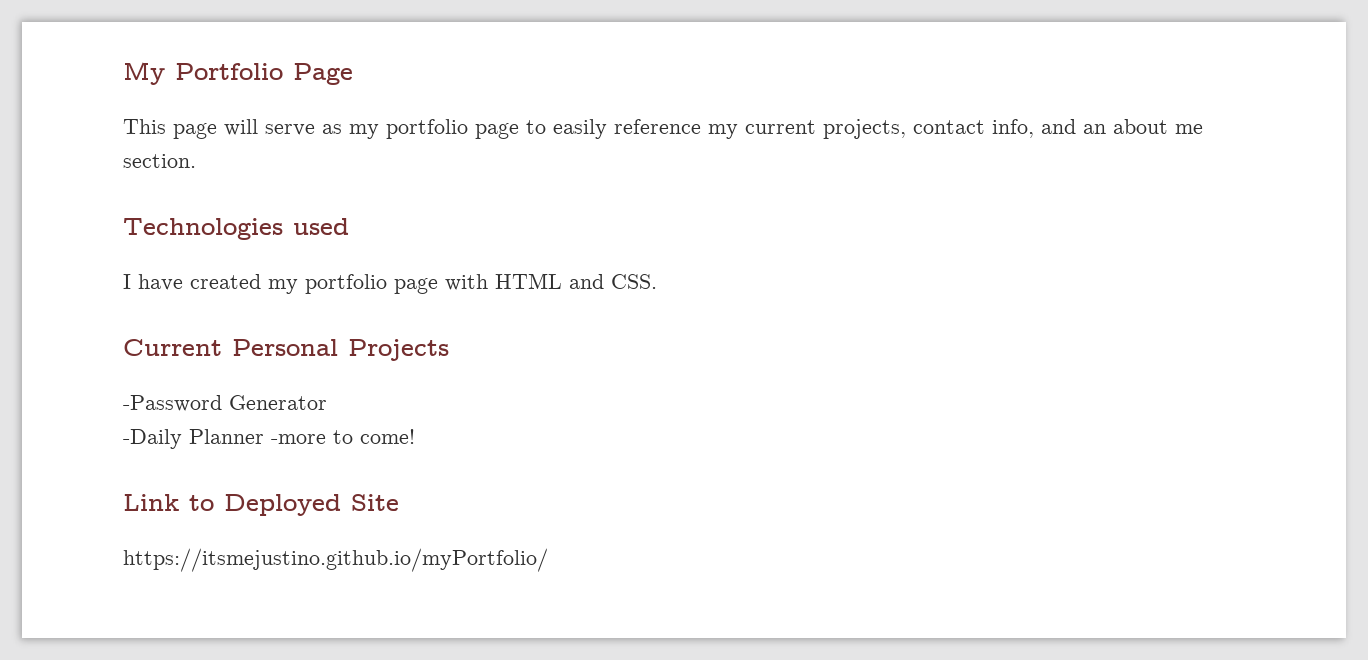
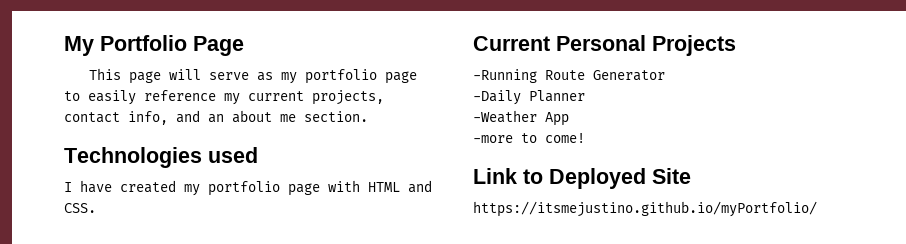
- -Password Generator
+ -Running Route Generator
- -Daily Planner -more to come!
+ -Daily Planner
+ -Weather App
+ -more to come!

